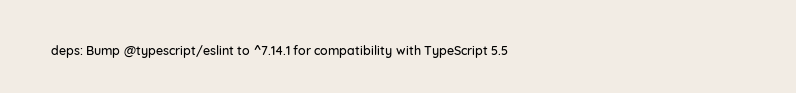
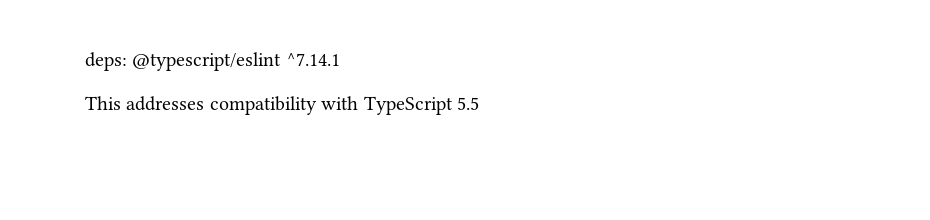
- deps: Bump @typescript/eslint to ^7.14.1 for compatibility with TypeScript 5.5
+ deps: @typescript/eslint ^7.14.1
+ This addresses compatibility with TypeScript 5.5

